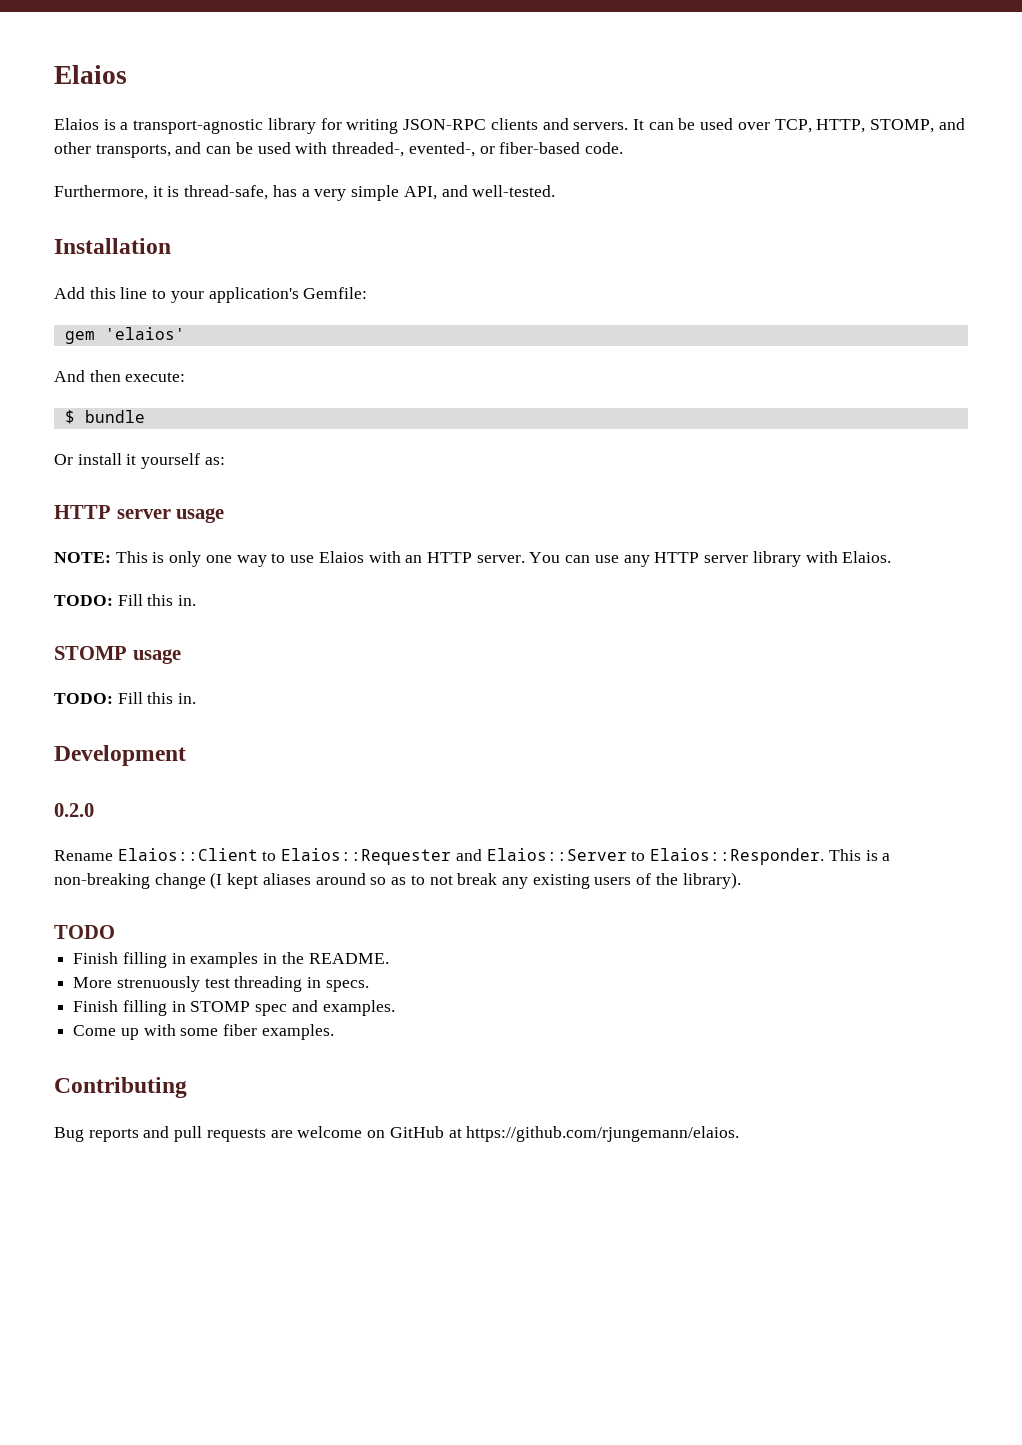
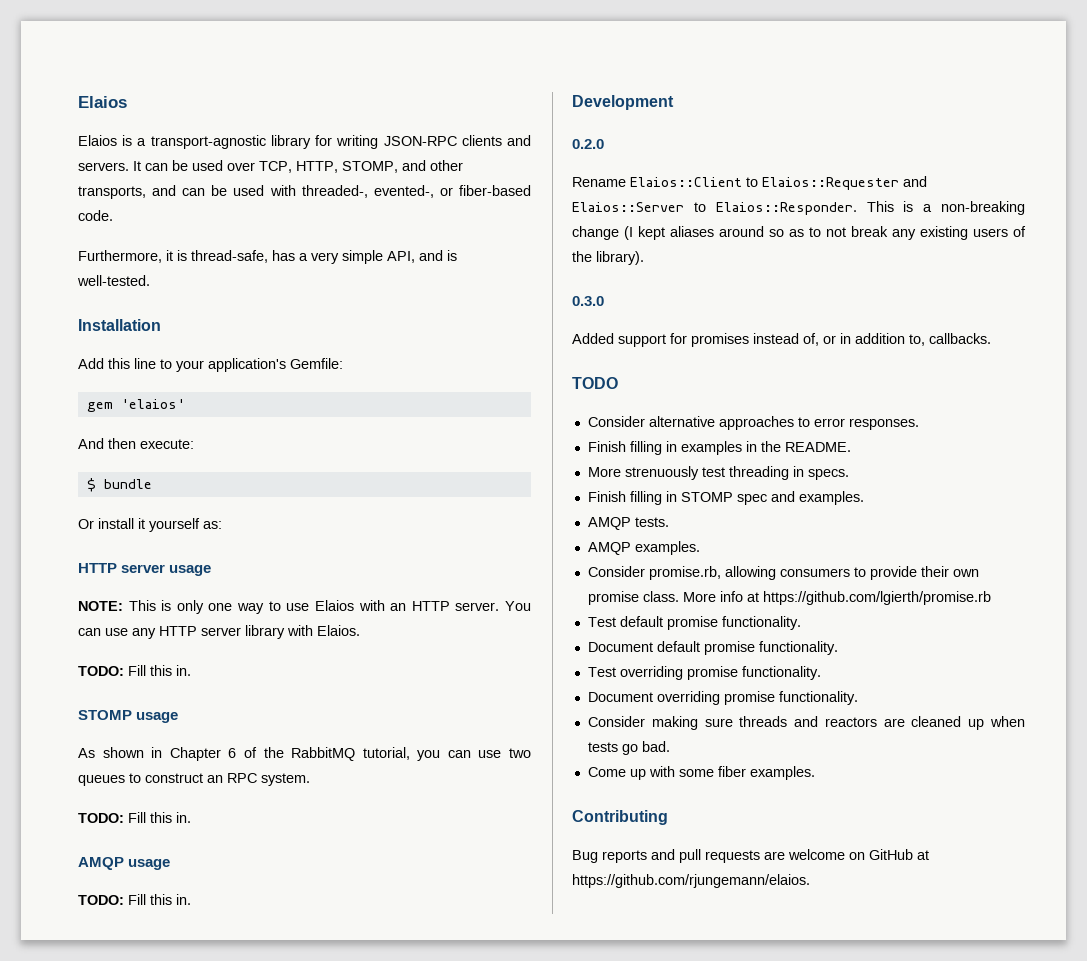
- Furthermore, it is thread-safe, has a very simple API, and well-tested.
+ Furthermore, it is thread-safe, has a very simple API, and is well-tested.
+ As shown in Chapter 6 of the RabbitMQ tutorial, you can use two queues to construct an RPC system.
+ TODO: Fill this in.
+ AMQP usage
+ 0.3.0
+ Added support for promises instead of, or in addition to, callbacks.
  TODO
+ Consider alternative approaches to error responses.
+ AMQP tests.
+ AMQP examples.
+ Consider promise.rb, allowing consumers to provide their own promise class. More info at https://github.com/lgierth/promise.rb
+ Test default promise functionality.
+ Document default promise functionality.
+ Test overriding promise functionality.
+ Document overriding promise functionality.
+ Consider making sure threads and reactors are cleaned up when tests go bad.

